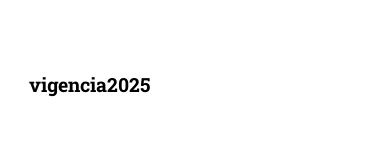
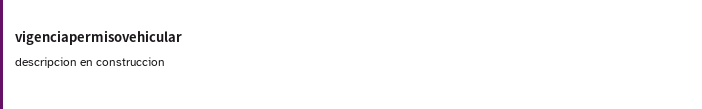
- vigencia2025
+ vigenciapermisovehicular
+ descripcion en construccion

